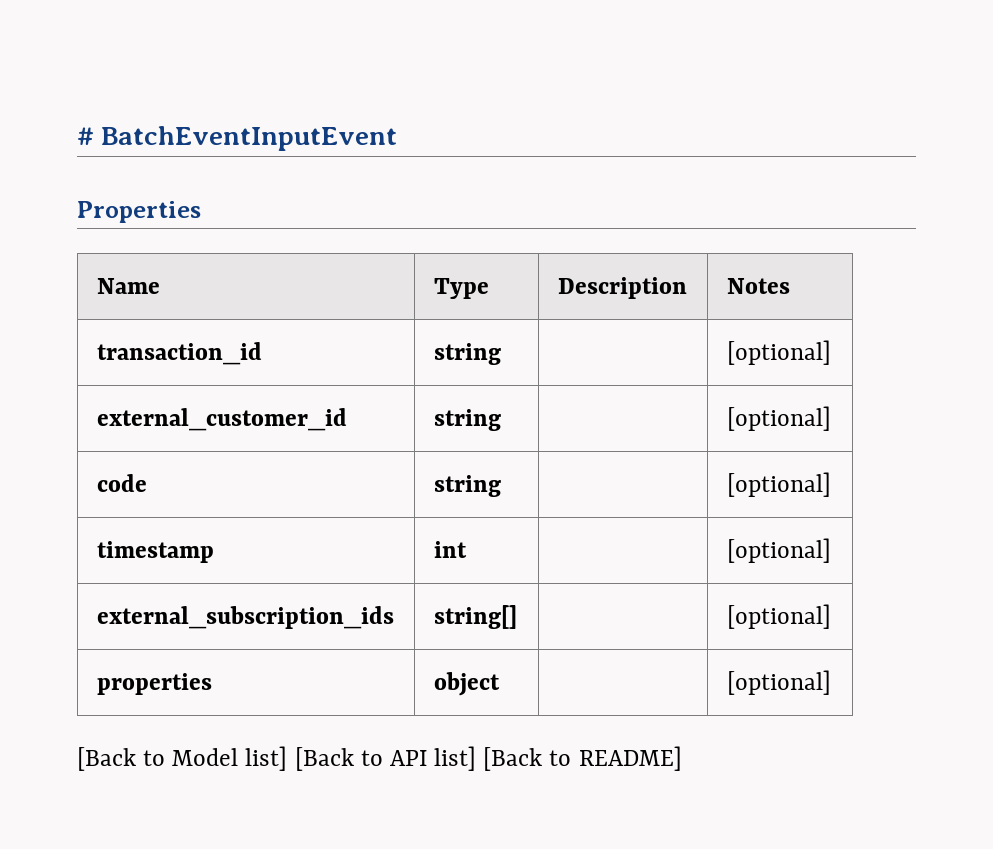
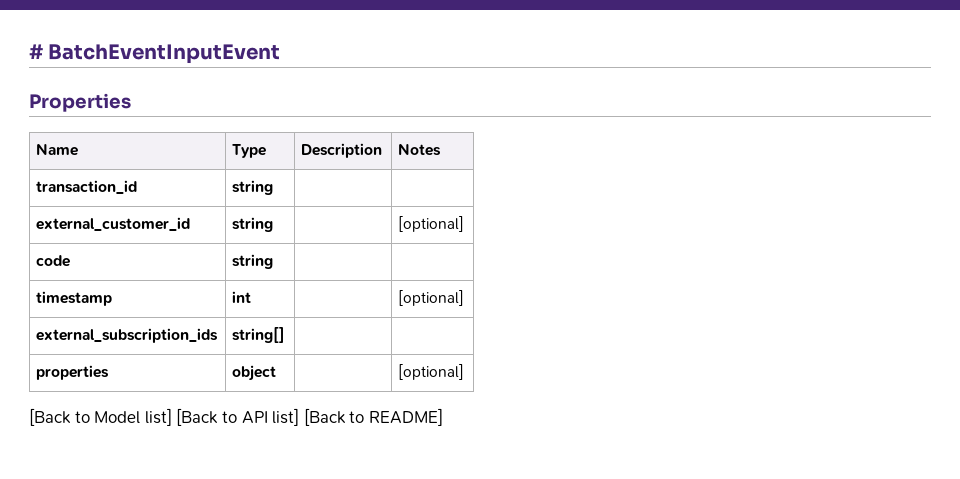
- transaction_id | string | | [optional]
+ transaction_id | string | |
- code | string | | [optional]
+ code | string | |
- external_subscription_ids | string[] | | [optional]
+ external_subscription_ids | string[] | |

